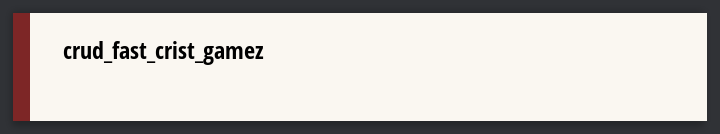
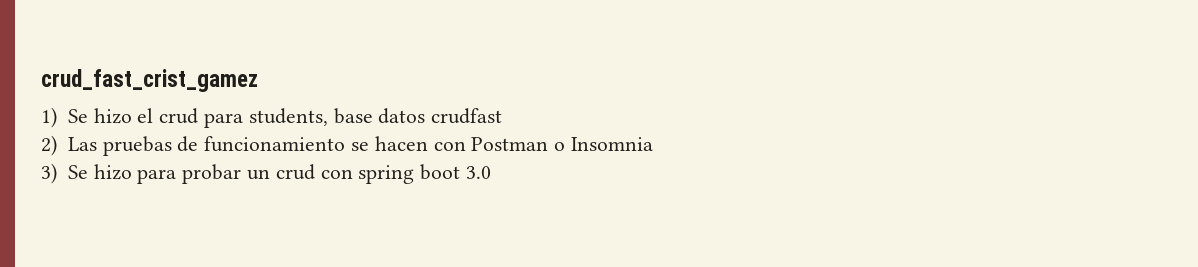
+ 1) Se hizo el crud para students, base datos crudfast
+ 2) Las pruebas de funcionamiento se hacen con Postman o Insomnia
+ 3) Se hizo para probar un crud con spring boot 3.0

